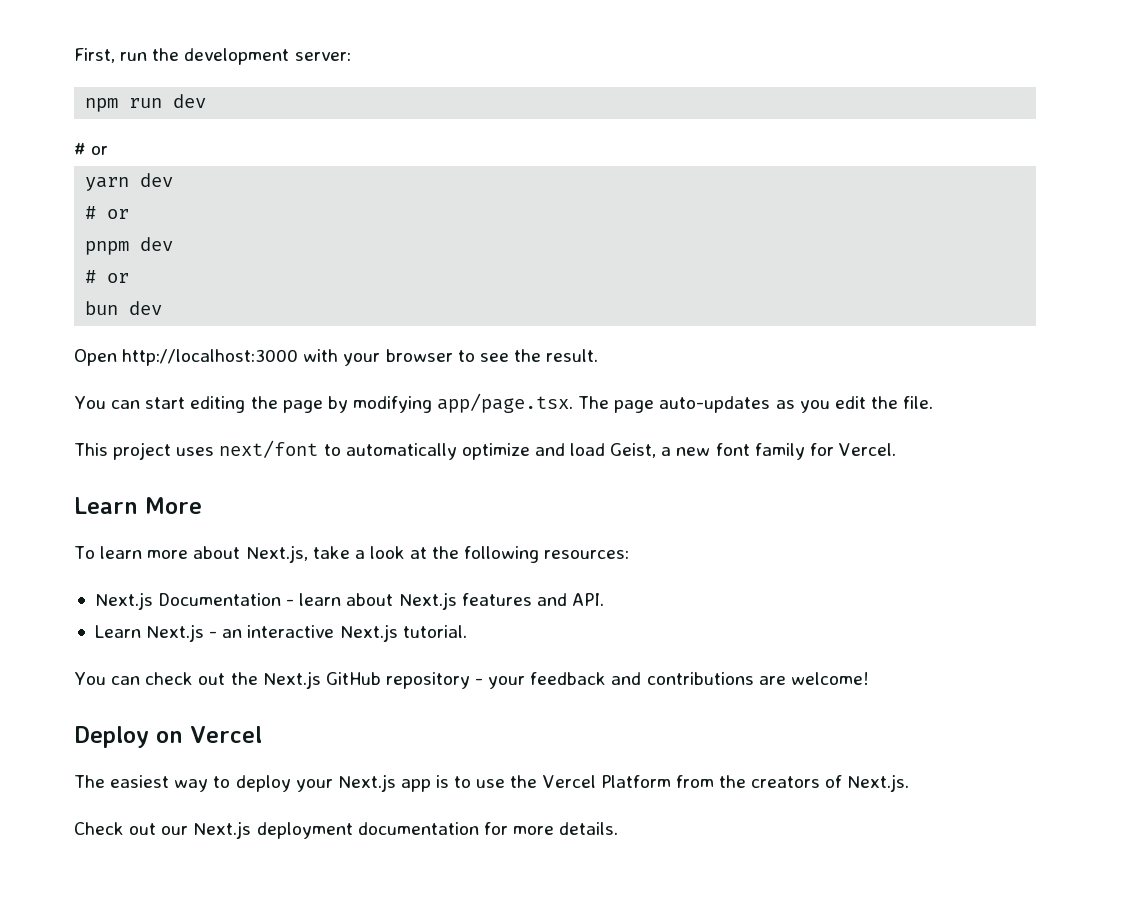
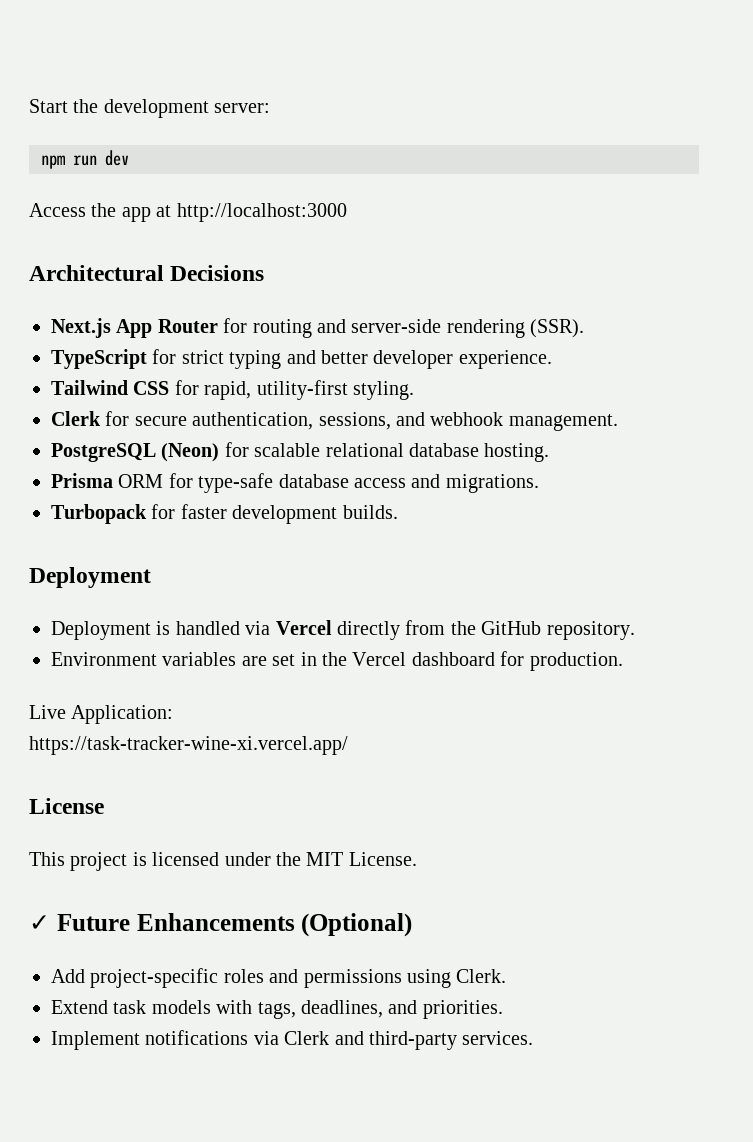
- First, run the development server:
+ Start the development server:
  npm run dev
- # or
- yarn dev
- # or
- pnpm dev
- # or
- bun dev
- Open http://localhost:3000 with your browser to see the result.
- You can start editing the page by modifying app/page.tsx. The page auto-updates as you edit the file.
- This project uses next/font to automatically optimize and load Geist, a new font family for Vercel.
- Learn More
- To learn more about Next.js, take a look at the following resources:
- Next.js Documentation - learn about Next.js features and API.
- Learn Next.js - an interactive Next.js tutorial.
- You can check out the Next.js GitHub repository - your feedback and contributions are welcome!
- Deploy on Vercel
- The easiest way to deploy your Next.js app is to use the Vercel Platform from the creators of Next.js.
- Check out our Next.js deployment documentation for more details.
+ Access the app at http://localhost:3000
+ Architectural Decisions
+ Next.js App Router for routing and server-side rendering (SSR).
+ TypeScript for strict typing and better developer experience.
+ Tailwind CSS for rapid, utility-first styling.
+ Clerk for secure authentication, sessions, and webhook management.
+ PostgreSQL (Neon) for scalable relational database hosting.
+ Prisma ORM for type-safe database access and migrations.
+ Turbopack for faster development builds.
+ Deployment
+ Deployment is handled via Vercel directly from the GitHub repository.
+ Environment variables are set in the Vercel dashboard for production.
+ Live Application:
+ https://task-tracker-wine-xi.vercel.app/
+ License
+ This project is licensed under the MIT License.
+ ✓ Future Enhancements (Optional)
+ Add project-specific roles and permissions using Clerk.
+ Extend task models with tags, deadlines, and priorities.
+ Implement notifications via Clerk and third-party services.

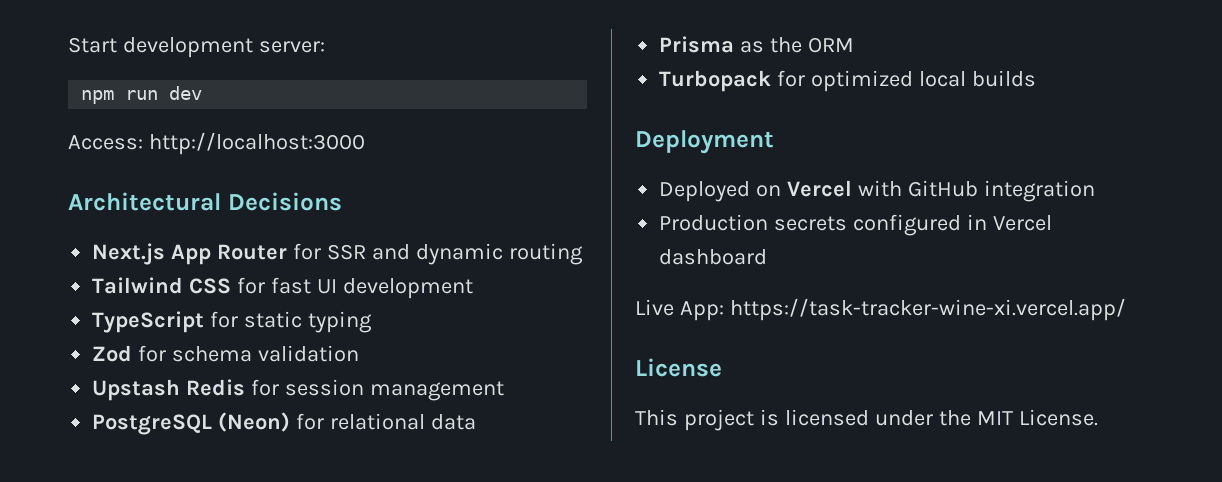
- Start the development server:
+ Start development server:
- Access the app at http://localhost:3000
+ Access: http://localhost:3000
- Next.js App Router for routing and server-side rendering (SSR).
- TypeScript for strict typing and better developer experience.
- Tailwind CSS for rapid, utility-first styling.
- Clerk for secure authentication, sessions, and webhook management.
+ Next.js App Router for SSR and dynamic routing
+ Tailwind CSS for fast UI development
+ TypeScript for static typing
+ Zod for schema validation
+ Upstash Redis for session management
- PostgreSQL (Neon) for scalable relational database hosting.
+ PostgreSQL (Neon) for relational data
- Prisma ORM for type-safe database access and migrations.
- Turbopack for faster development builds.
+ Prisma as the ORM
+ Turbopack for optimized local builds
  Deployment
- Deployment is handled via Vercel directly from the GitHub repository.
- Environment variables are set in the Vercel dashboard for production.
+ Deployed on Vercel with GitHub integration
+ Production secrets configured in Vercel dashboard
- Live Application:
- https://task-tracker-wine-xi.vercel.app/
+ Live App: https://task-tracker-wine-xi.vercel.app/
- ✓ Future Enhancements (Optional)
- Add project-specific roles and permissions using Clerk.
- Extend task models with tags, deadlines, and priorities.
- Implement notifications via Clerk and third-party services.

